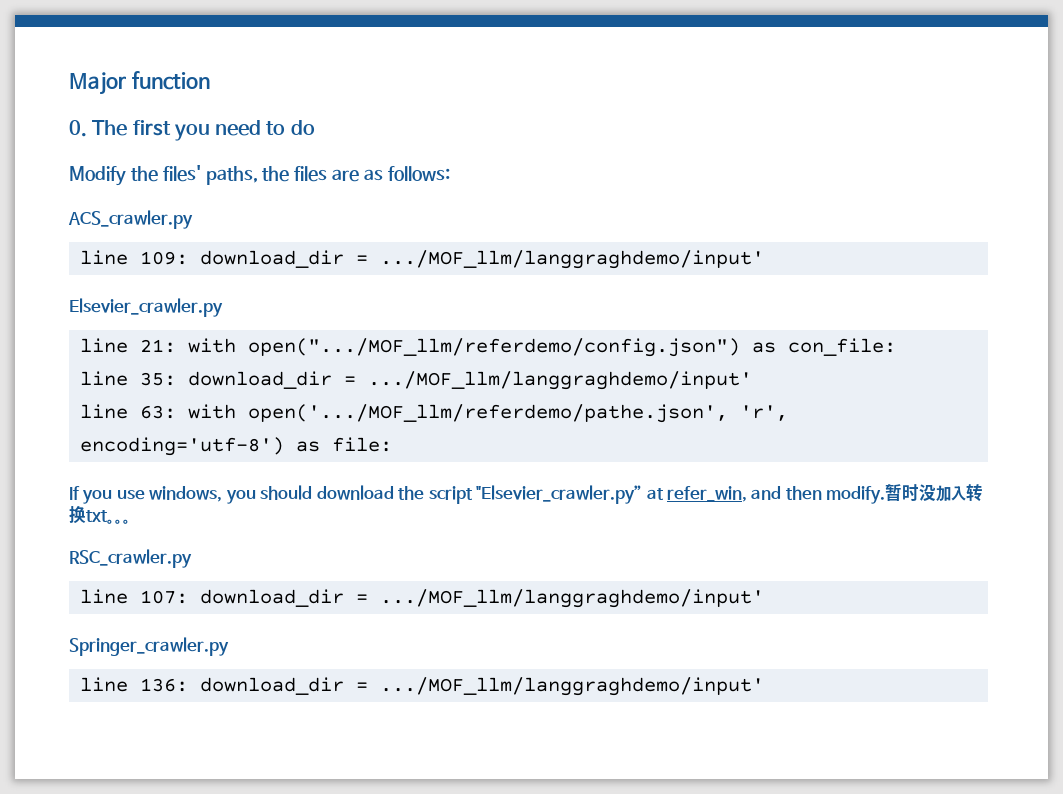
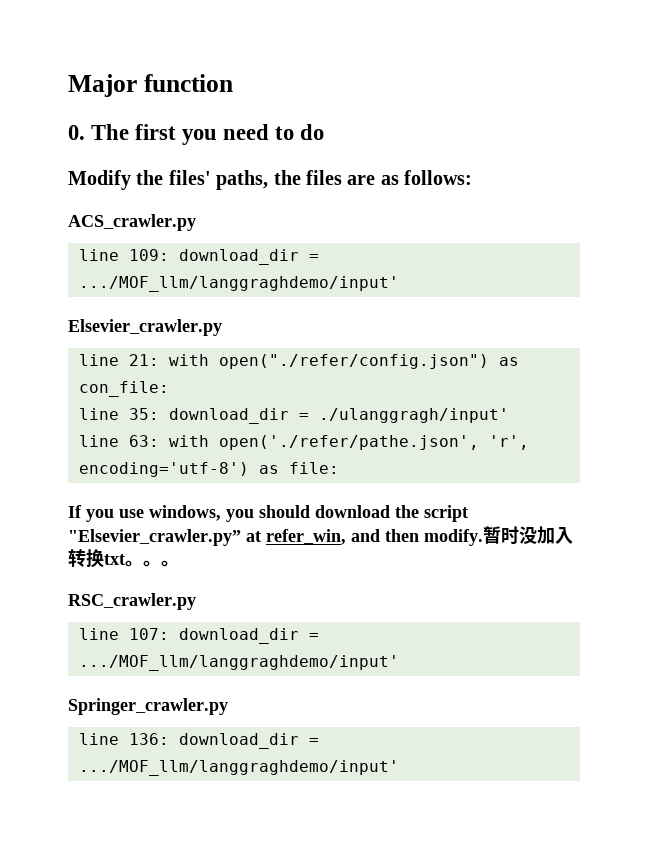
- line 21: with open(".../MOF_llm/referdemo/config.json") as con_file:
+ line 21: with open("./refer/config.json") as con_file:
- line 35: download_dir = .../MOF_llm/langgraghdemo/input'
+ line 35: download_dir = ./ulanggragh/input'
- line 63: with open('.../MOF_llm/referdemo/pathe.json', 'r', encoding='utf-8') as file:
+ line 63: with open('./refer/pathe.json', 'r', encoding='utf-8') as file:

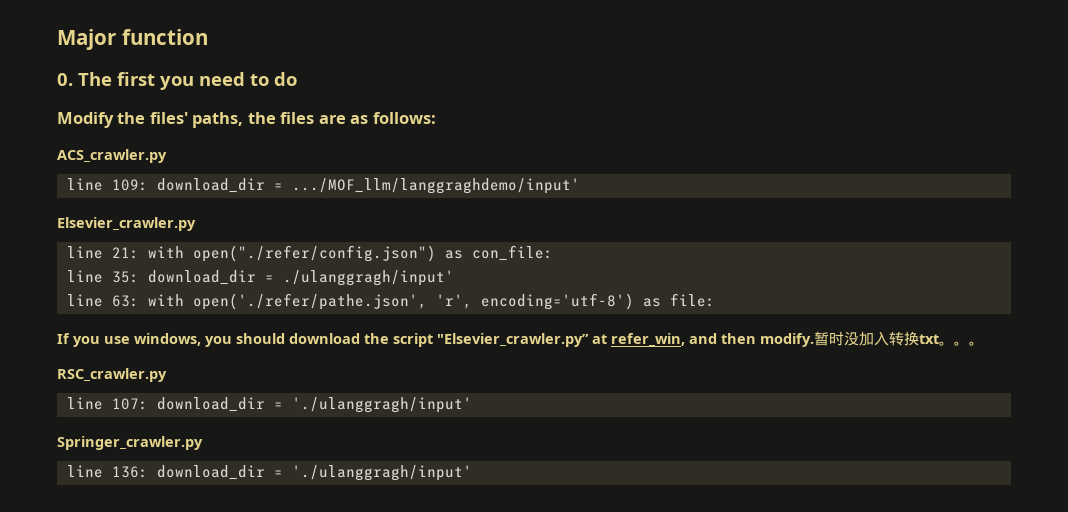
- line 107: download_dir = .../MOF_llm/langgraghdemo/input'
+ line 107: download_dir = './ulanggragh/input'
- line 136: download_dir = .../MOF_llm/langgraghdemo/input'
+ line 136: download_dir = './ulanggragh/input'

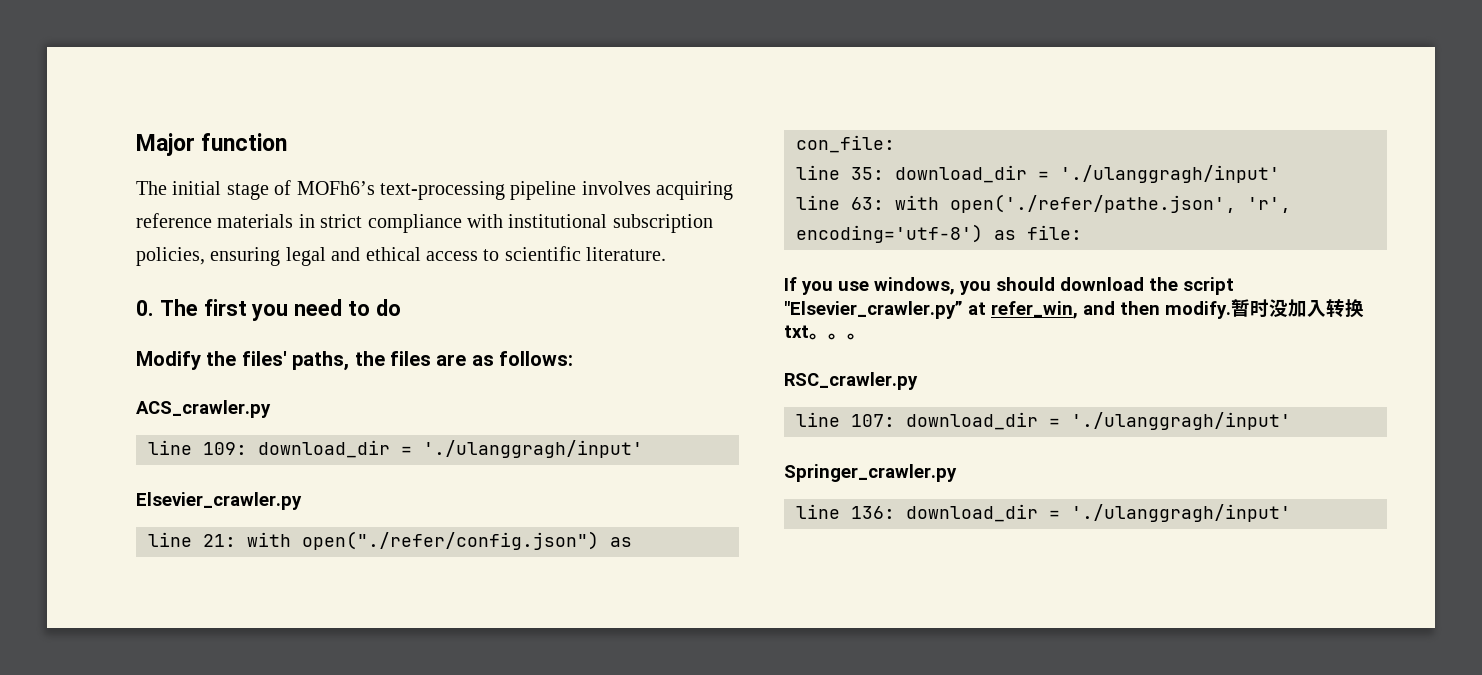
+ The initial stage of MOFh6’s text-processing pipeline involves acquiring reference materials in strict compliance with institutional subscription policies, ensuring legal and ethical access to scientific literature.
- line 109: download_dir = .../MOF_llm/langgraghdemo/input'
+ line 109: download_dir = './ulanggragh/input'
- line 35: download_dir = ./ulanggragh/input'
+ line 35: download_dir = './ulanggragh/input'

